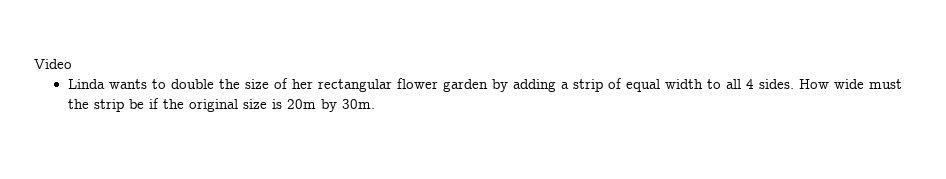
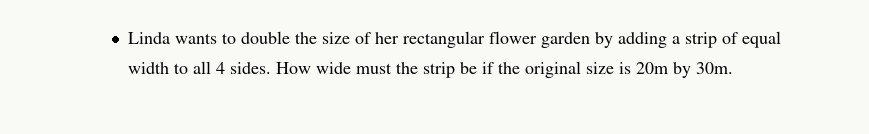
- Video

